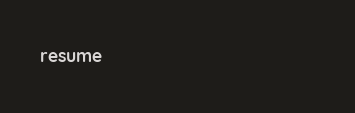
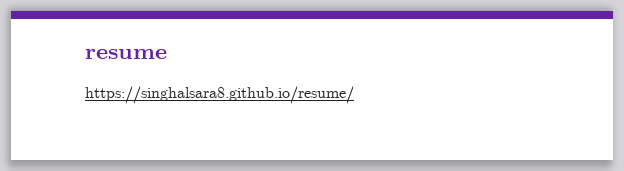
+ https://singhalsara8.github.io/resume/

